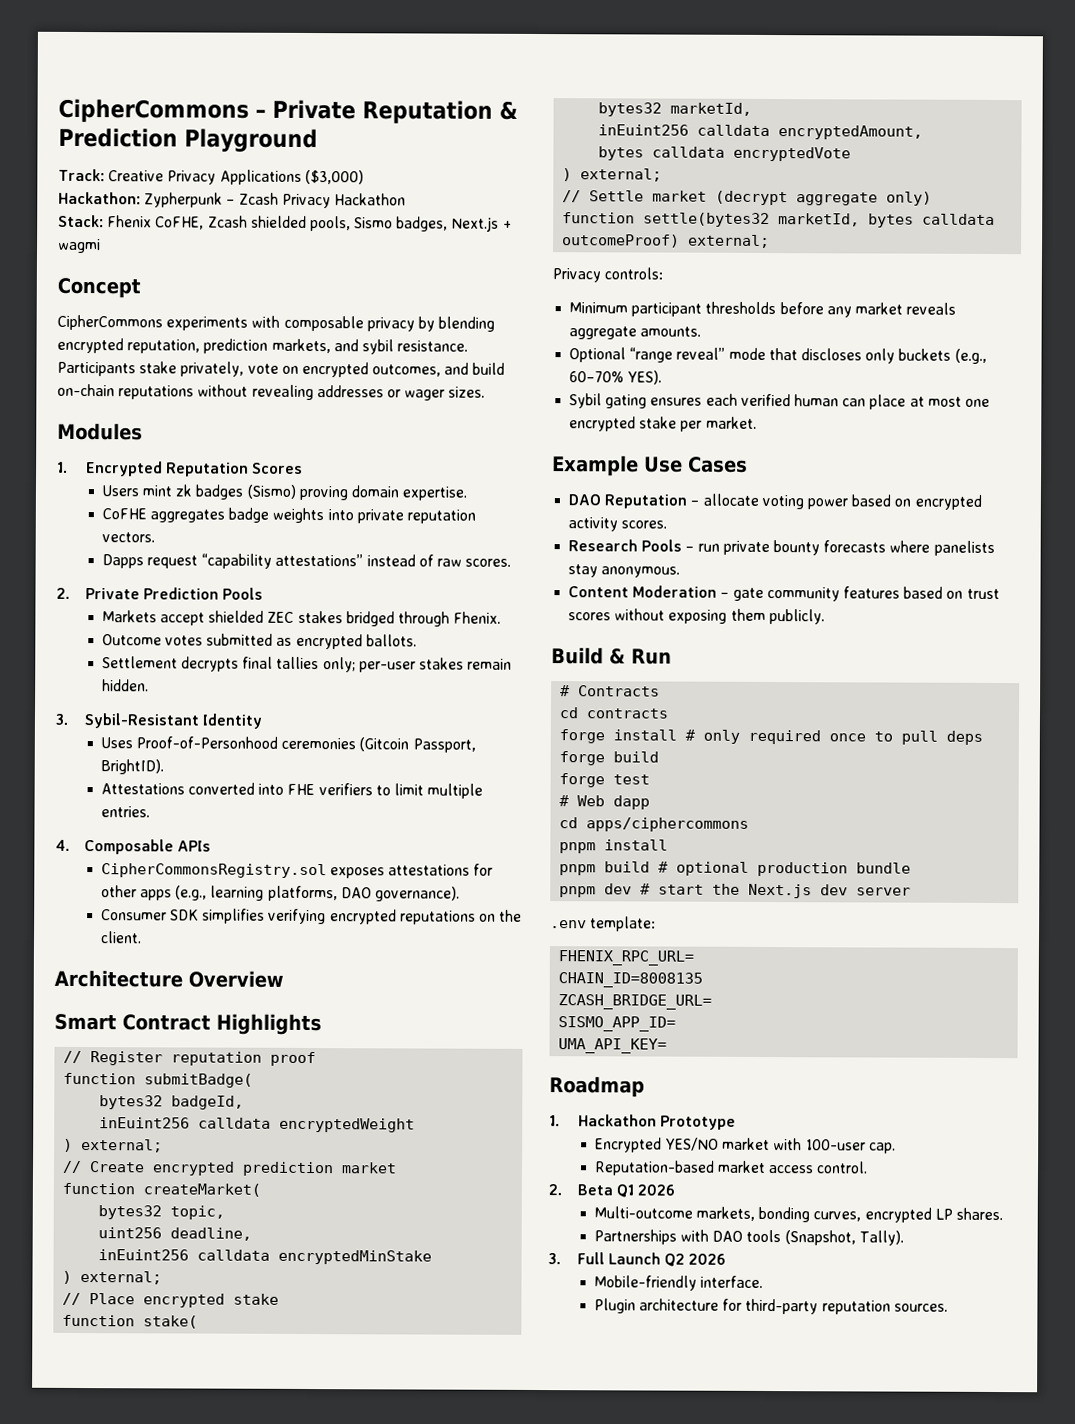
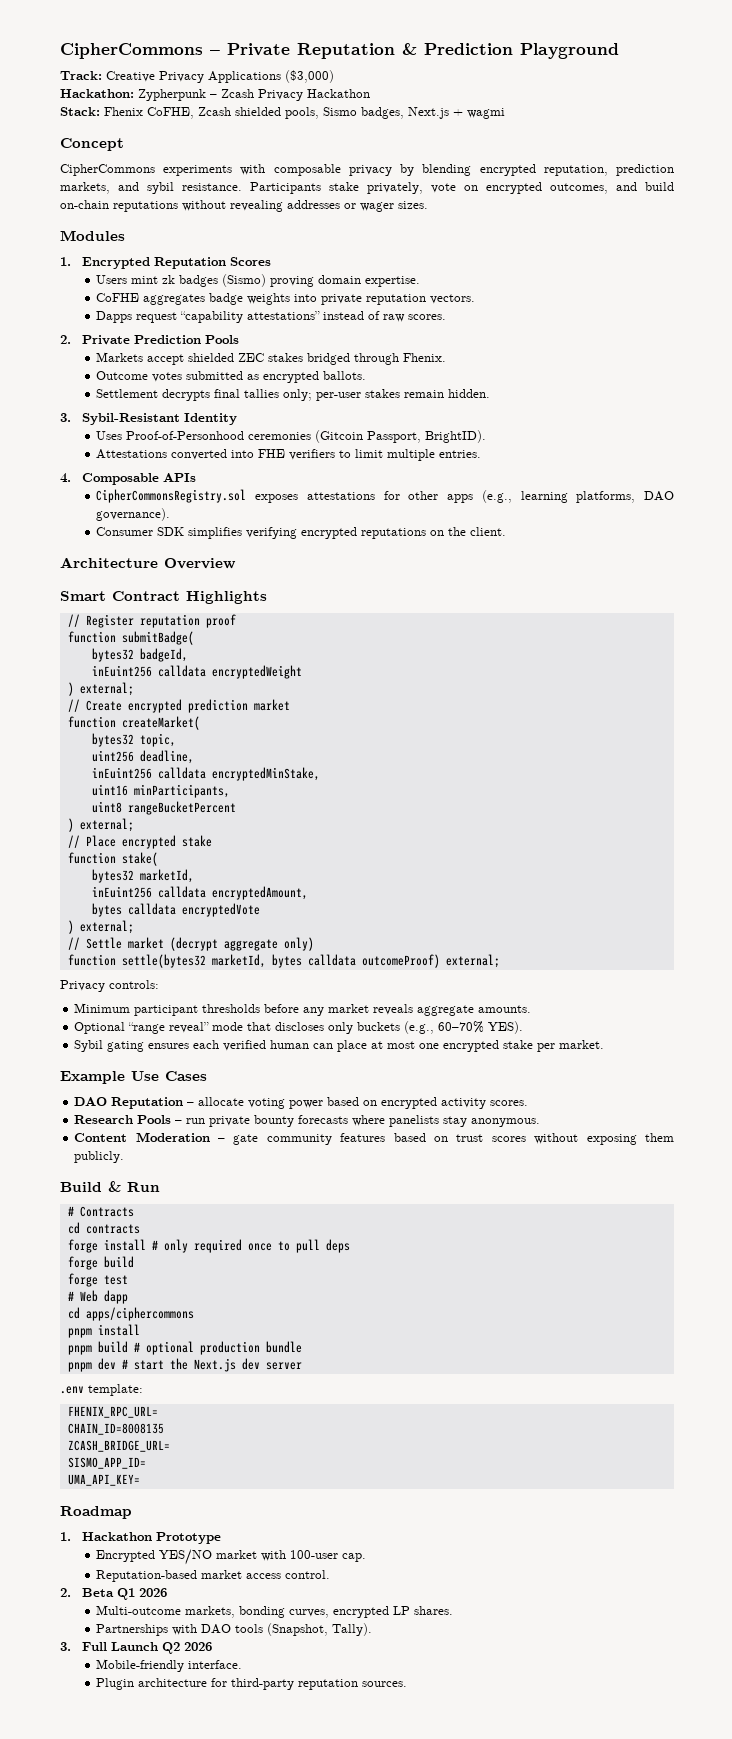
- inEuint256 calldata encryptedMinStake
+ inEuint256 calldata encryptedMinStake,
+ uint16 minParticipants,
+ uint8 rangeBucketPercent

